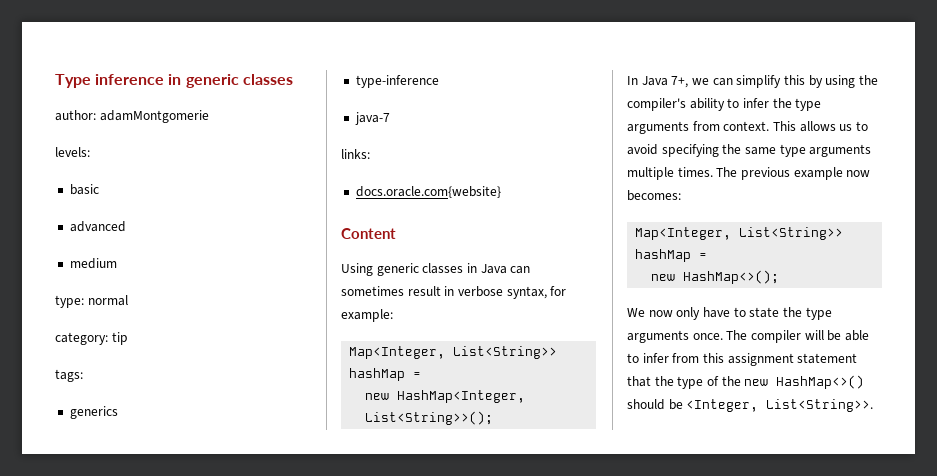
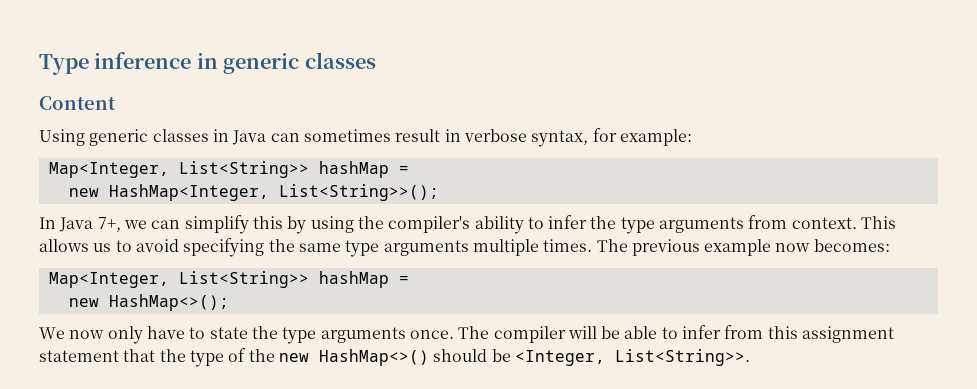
- author: adamMontgomerie
- levels:
- basic
- advanced
- medium
- type: normal
- category: tip
- tags:
- generics
- type-inference
- java-7
- links:
- docs.oracle.com{website}

